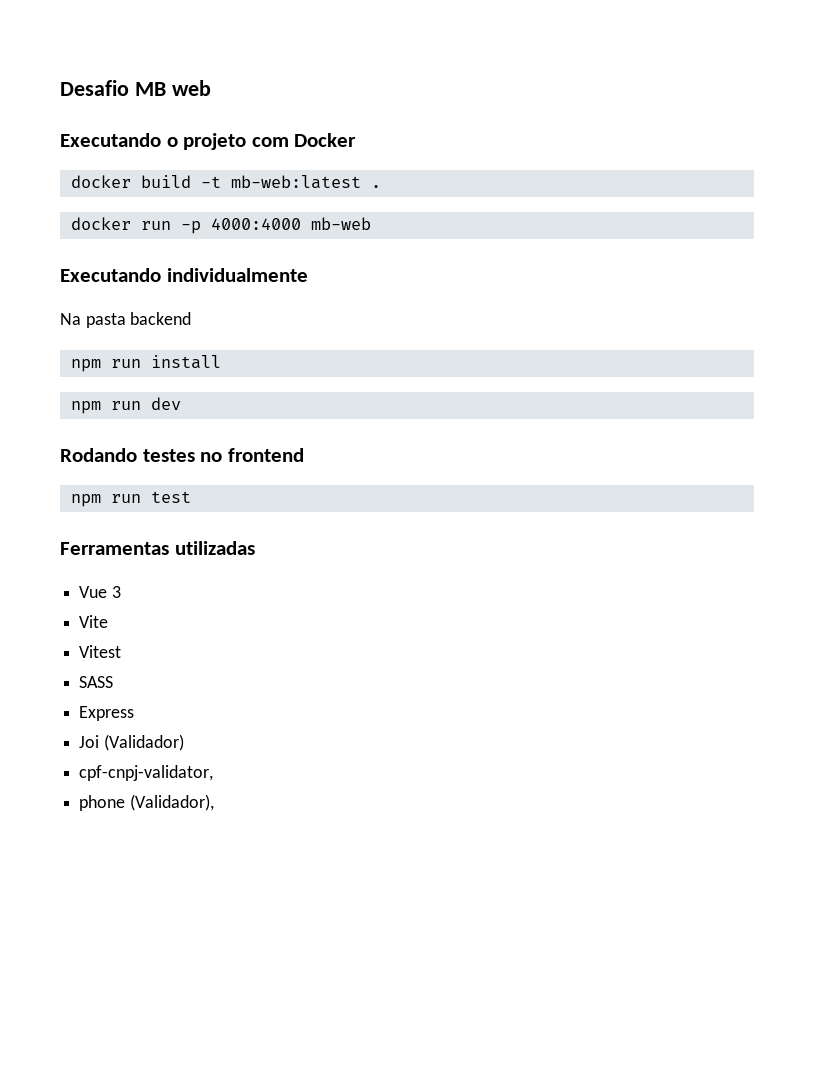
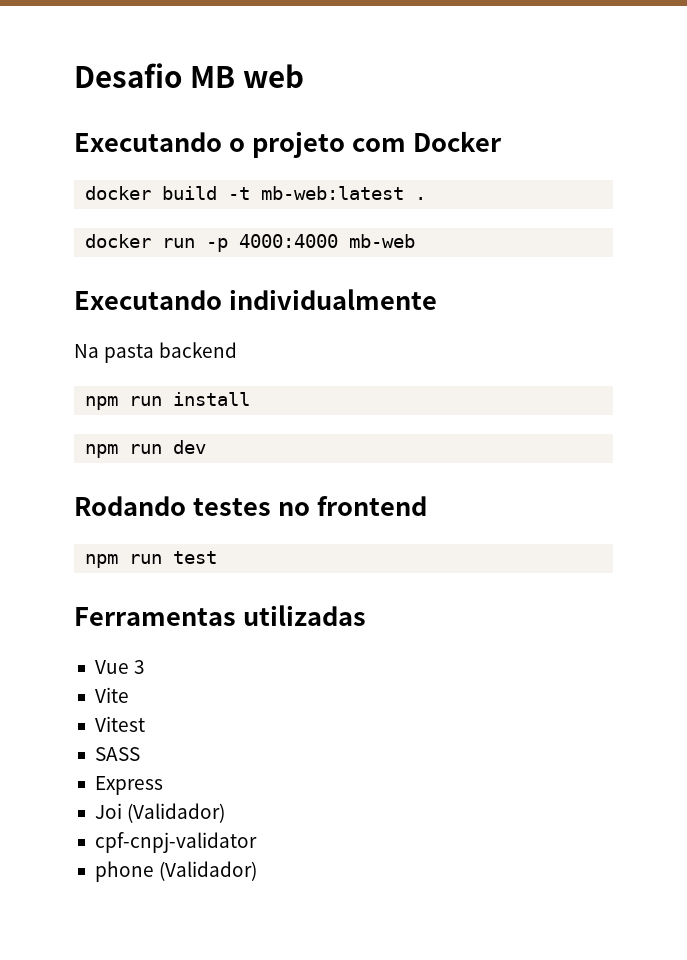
- cpf-cnpj-validator,
+ cpf-cnpj-validator
- phone (Validador),
+ phone (Validador)

